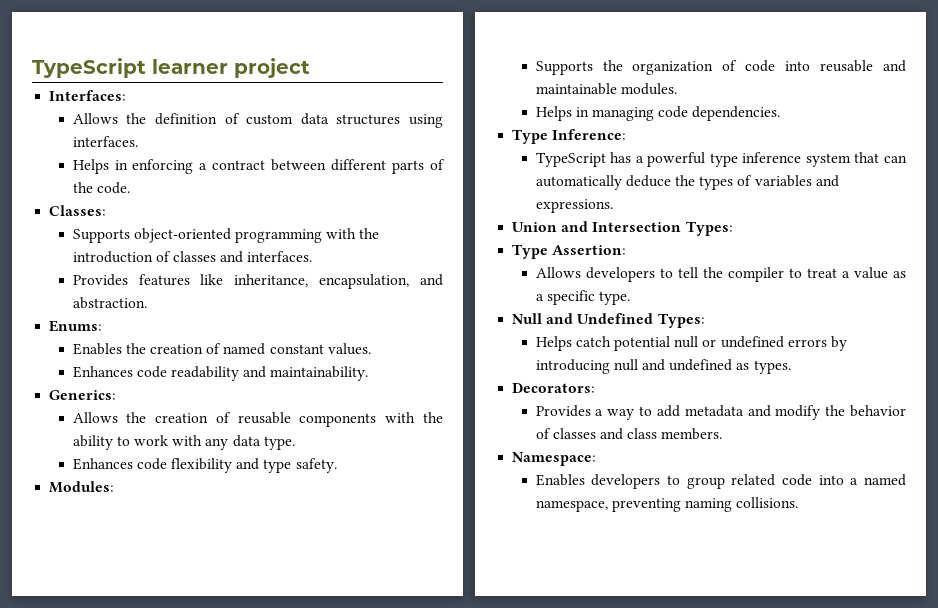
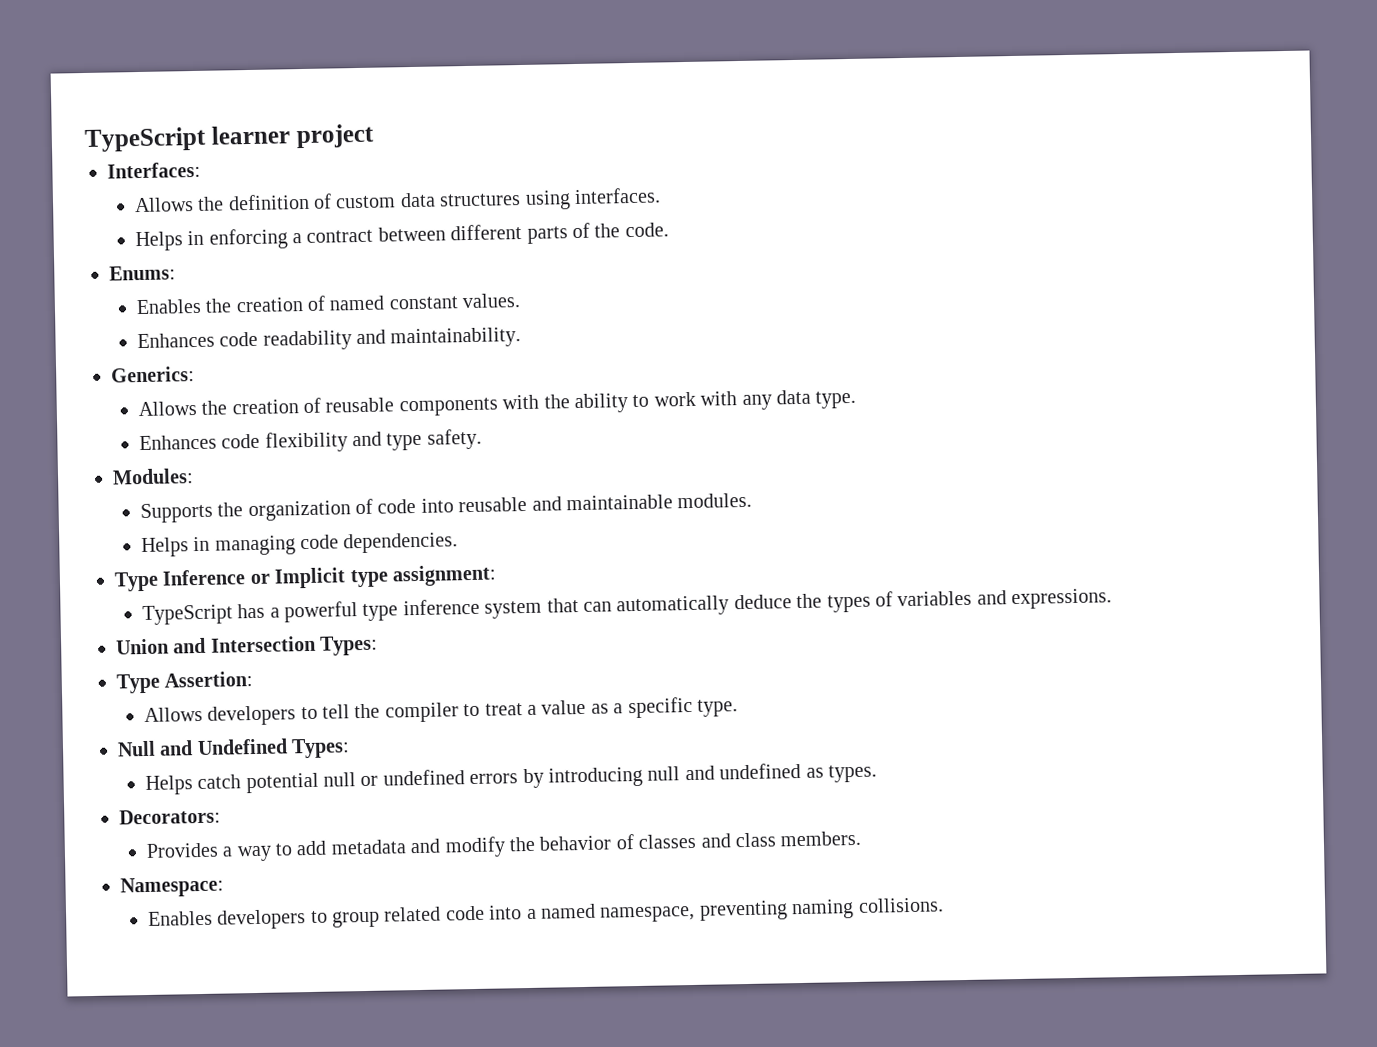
- Classes:
- Supports object-oriented programming with the introduction of classes and interfaces.
- Provides features like inheritance, encapsulation, and abstraction.
- Type Inference:
+ Type Inference or Implicit type assignment:

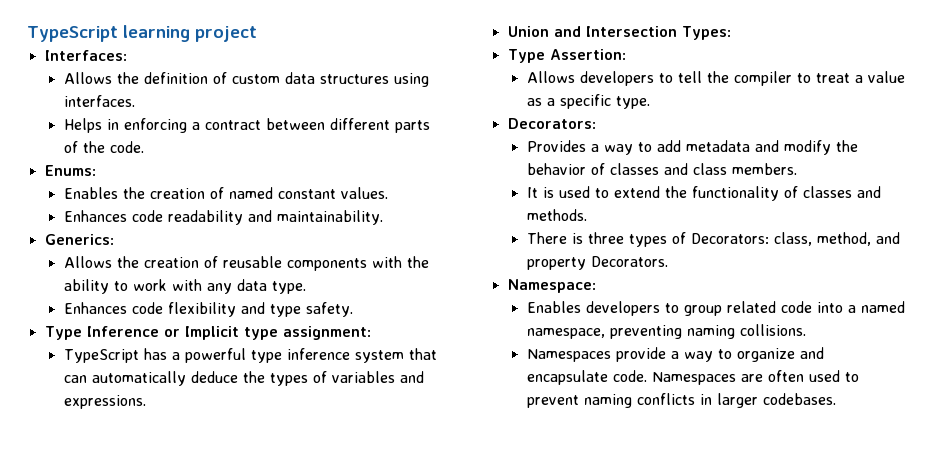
- TypeScript learner project
+ TypeScript learning project
- Modules:
- Supports the organization of code into reusable and maintainable modules.
- Helps in managing code dependencies.
- Null and Undefined Types:
- Helps catch potential null or undefined errors by introducing null and undefined as types.
+ It is used to extend the functionality of classes and methods.
+ There is three types of Decorators: class, method, and property Decorators.
+ Namespaces provide a way to organize and encapsulate code. Namespaces are often used to prevent naming conflicts in larger codebases.

